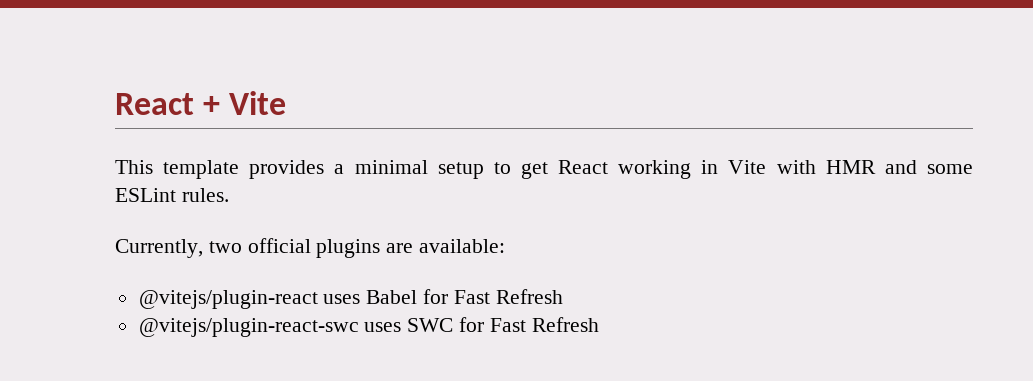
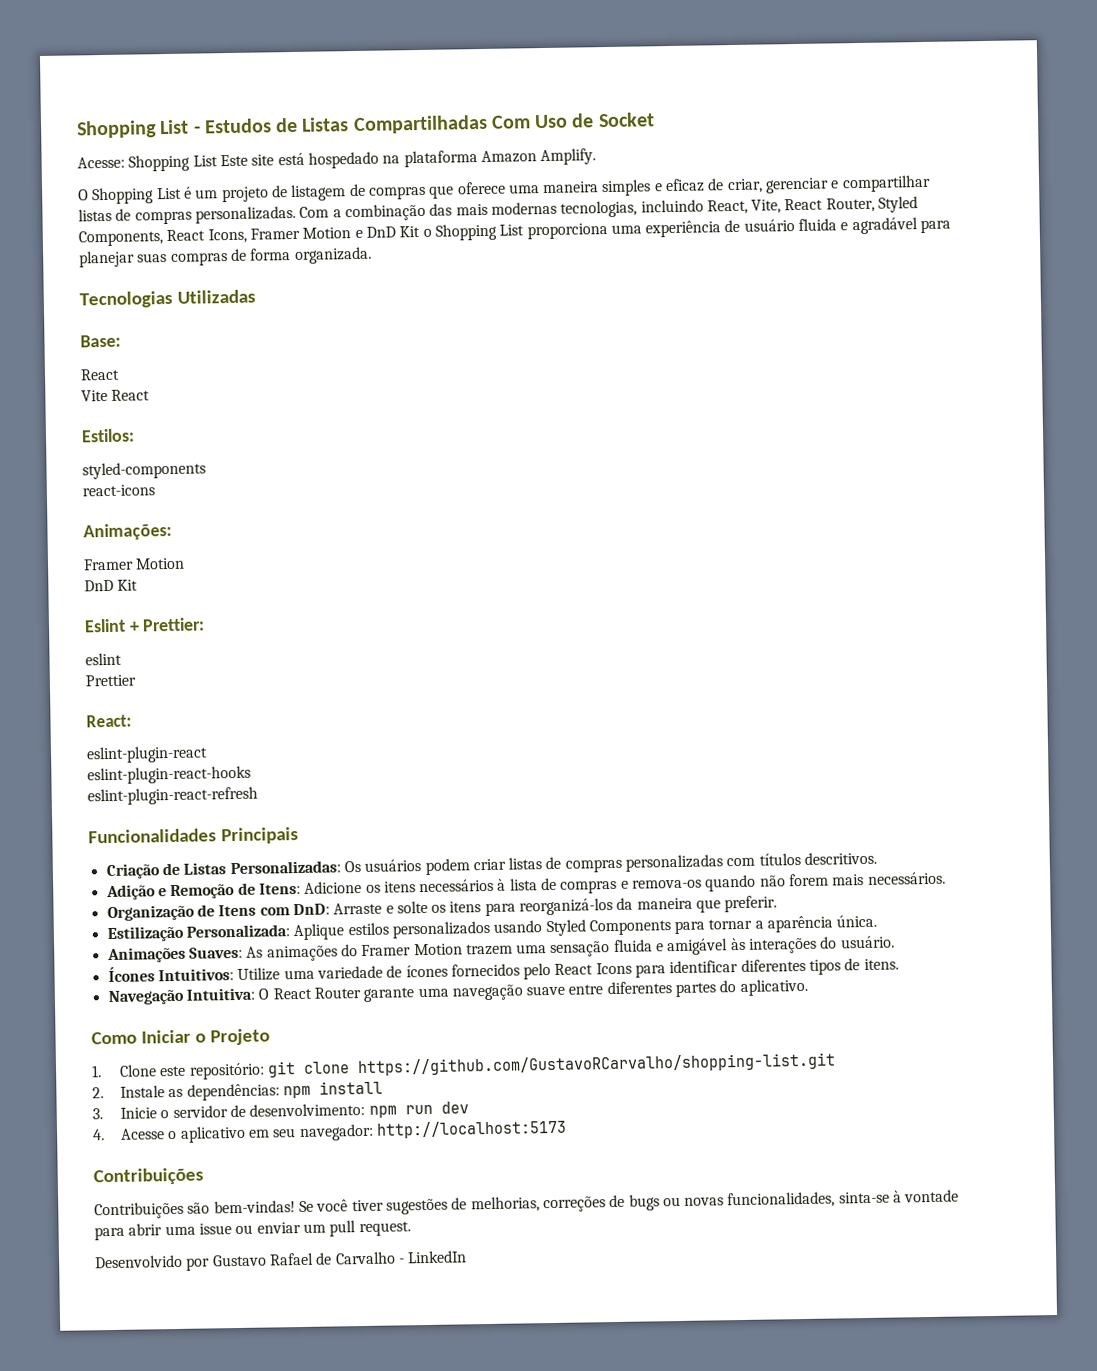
- React + Vite
- This template provides a minimal setup to get React working in Vite with HMR and some ESLint rules.
- Currently, two official plugins are available:
- @vitejs/plugin-react uses Babel for Fast Refresh
- @vitejs/plugin-react-swc uses SWC for Fast Refresh
+ Shopping List - Estudos de Listas Compartilhadas Com Uso de Socket
+ Acesse: Shopping List Este site está hospedado na plataforma Amazon Amplify.
+ O Shopping List é um projeto de listagem de compras que oferece uma maneira simples e eficaz de criar, gerenciar e compartilhar listas de compras personalizadas. Com a combinação das mais modernas tecnologias, incluindo React, Vite, React Router, Styled Components, React Icons, Framer Motion e DnD Kit o Shopping List proporciona uma experiência de usuário fluida e agradável para planejar suas compras de forma organizada.
+ Tecnologias Utilizadas
+ Base:
+ React
+ Vite React
+ Estilos:
+ styled-components
+ react-icons
+ Animações:
+ Framer Motion
+ DnD Kit
+ Eslint + Prettier:
+ eslint
+ Prettier
+ React:
+ eslint-plugin-react
+ eslint-plugin-react-hooks
+ eslint-plugin-react-refresh
+ Funcionalidades Principais
+ Criação de Listas Personalizadas: Os usuários podem criar listas de compras personalizadas com títulos descritivos.
+ Adição e Remoção de Itens: Adicione os itens necessários à lista de compras e remova-os quando não forem mais necessários.
+ Organização de Itens com DnD: Arraste e solte os itens para reorganizá-los da maneira que preferir.
+ Estilização Personalizada: Aplique estilos personalizados usando Styled Components para tornar a aparência única.
+ Animações Suaves: As animações do Framer Motion trazem uma sensação fluida e amigável às interações do usuário.
+ Ícones Intuitivos: Utilize uma variedade de ícones fornecidos pelo React Icons para identificar diferentes tipos de itens.
+ Navegação Intuitiva: O React Router garante uma navegação suave entre diferentes partes do aplicativo.
+ Como Iniciar o Projeto
+ 1. Clone este repositório: git clone https://github.com/GustavoRCarvalho/shopping-list.git
+ 2. Instale as dependências: npm install
+ 3. Inicie o servidor de desenvolvimento: npm run dev
+ 4. Acesse o aplicativo em seu navegador: http://localhost:5173
+ Contribuições
+ Contribuições são bem-vindas! Se você tiver sugestões de melhorias, correções de bugs ou novas funcionalidades, sinta-se à vontade para abrir uma issue ou enviar um pull request.
+ Desenvolvido por Gustavo Rafael de Carvalho - LinkedIn

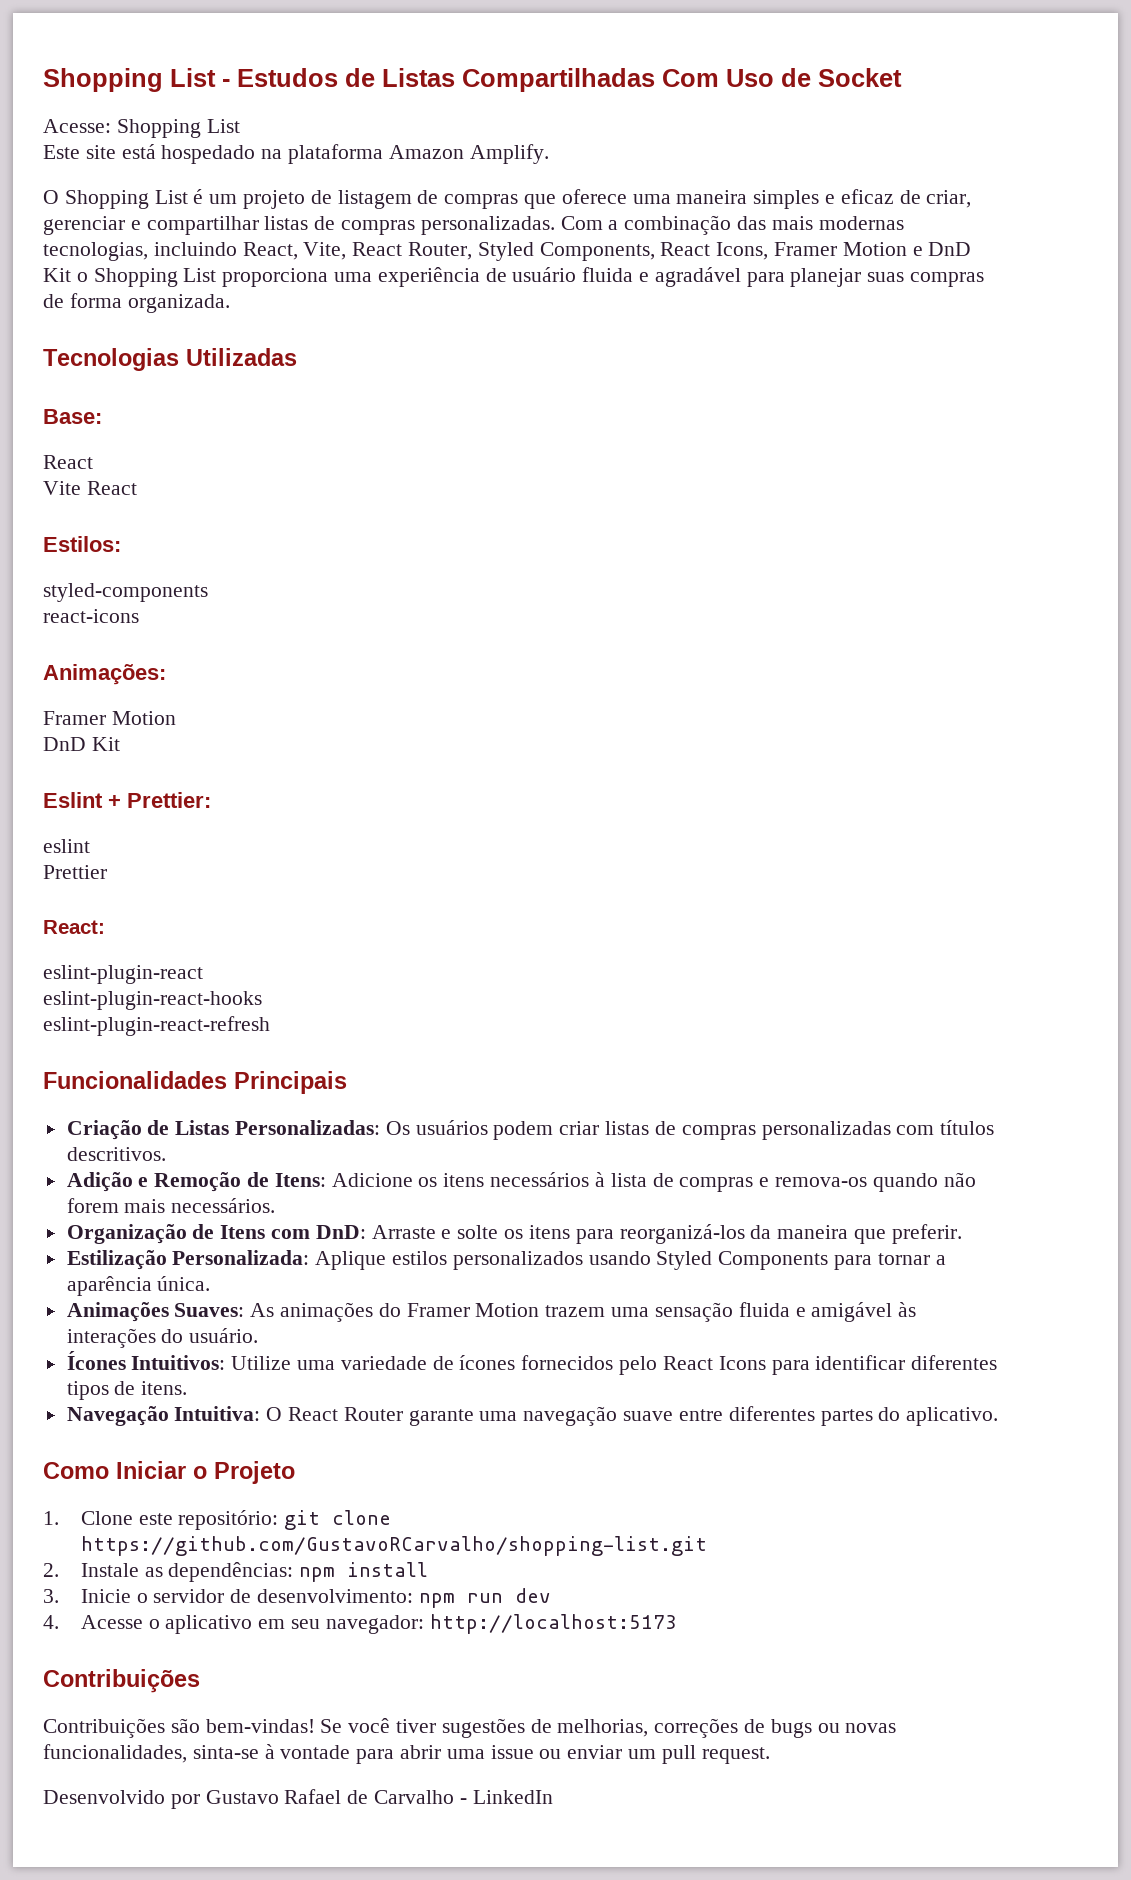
- Acesse: Shopping List Este site está hospedado na plataforma Amazon Amplify.
+ Acesse: Shopping List
+ Este site está hospedado na plataforma Amazon Amplify.

